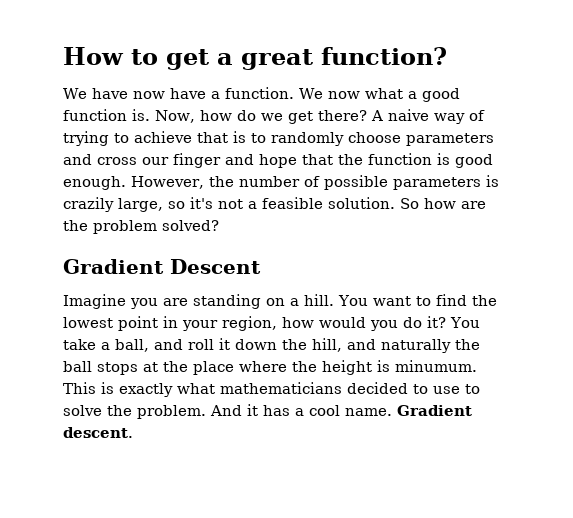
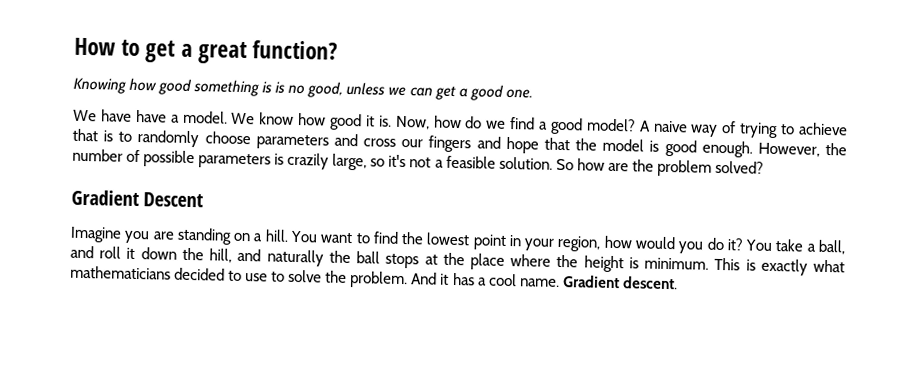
+ Knowing how good something is is no good, unless we can get a good one.
- We have now have a function. We now what a good function is.
+ We have have a model. We know how good it is.
- Now, how do we get there?
+ Now, how do we find a good model?
- A naive way of trying to achieve that is to randomly choose parameters and cross our finger and hope that the function is good enough.
+ A naive way of trying to achieve that is to randomly choose parameters and cross our fingers and hope that the model is good enough.
- You take a ball, and roll it down the hill, and naturally the ball stops at the place where the height is minumum.
+ You take a ball, and roll it down the hill, and naturally the ball stops at the place where the height is minimum.

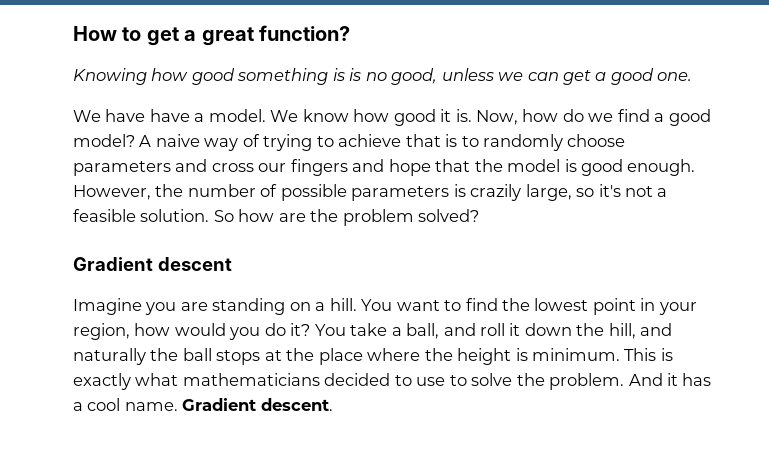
- Gradient Descent
+ Gradient descent

